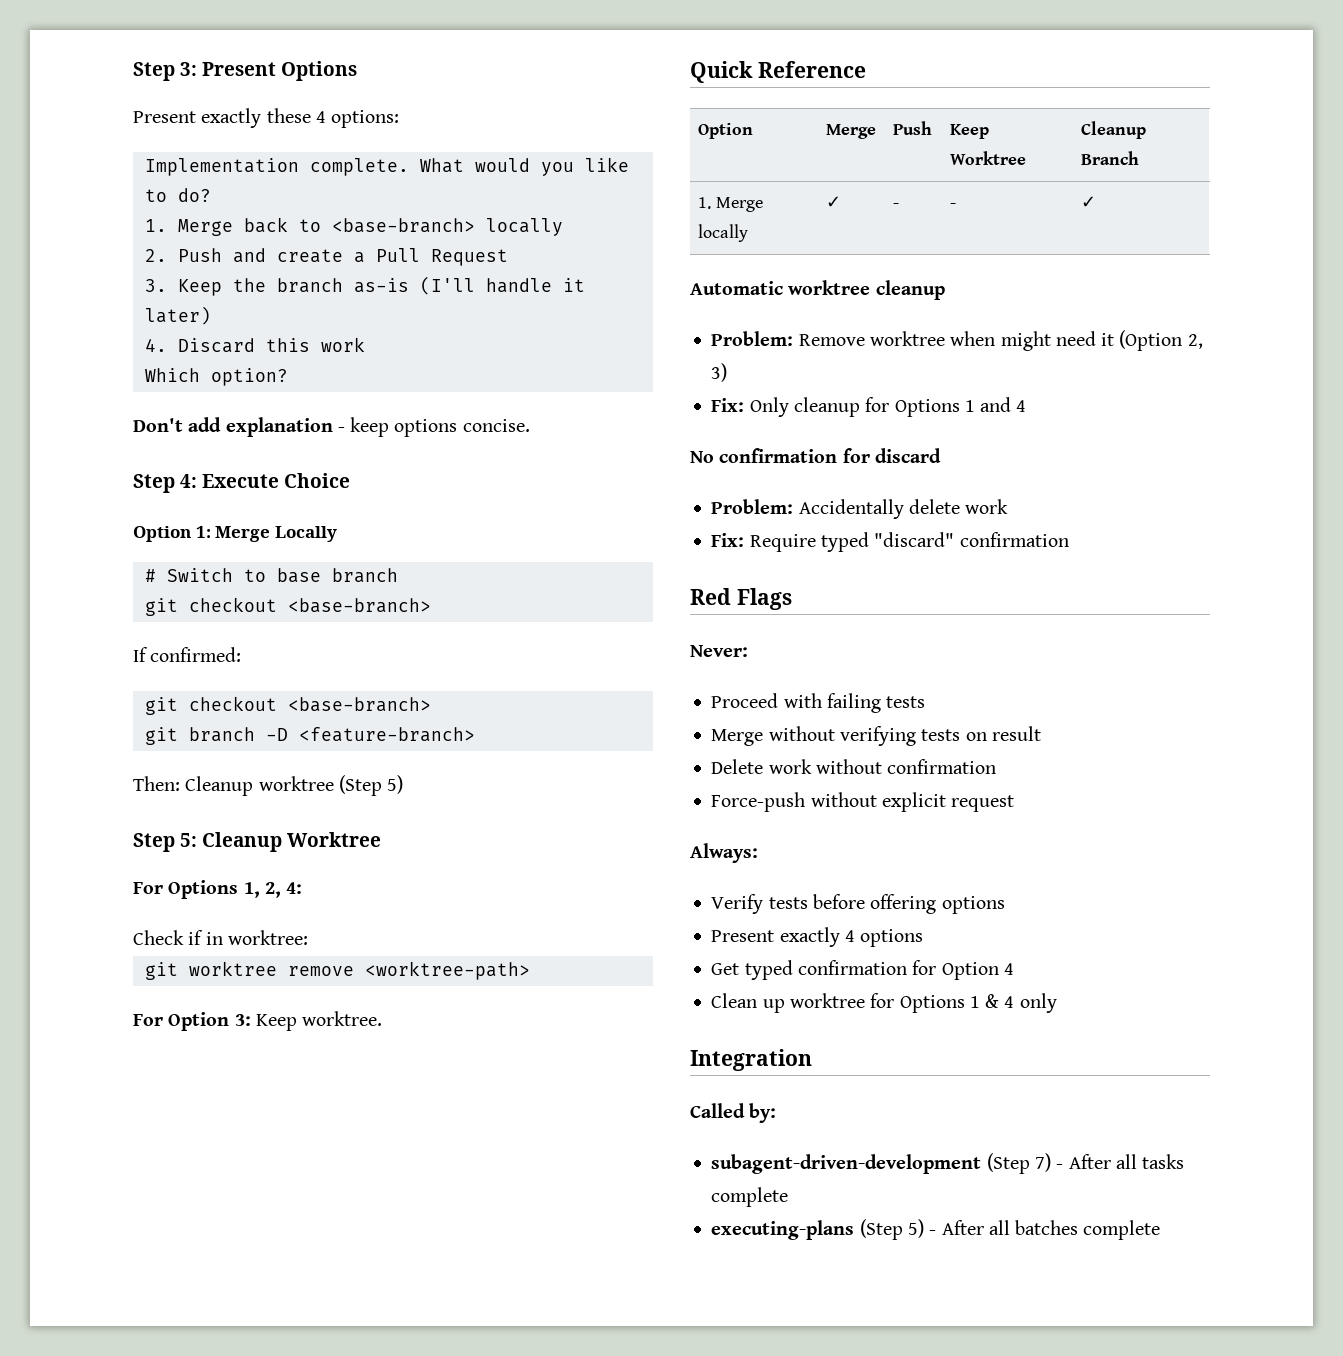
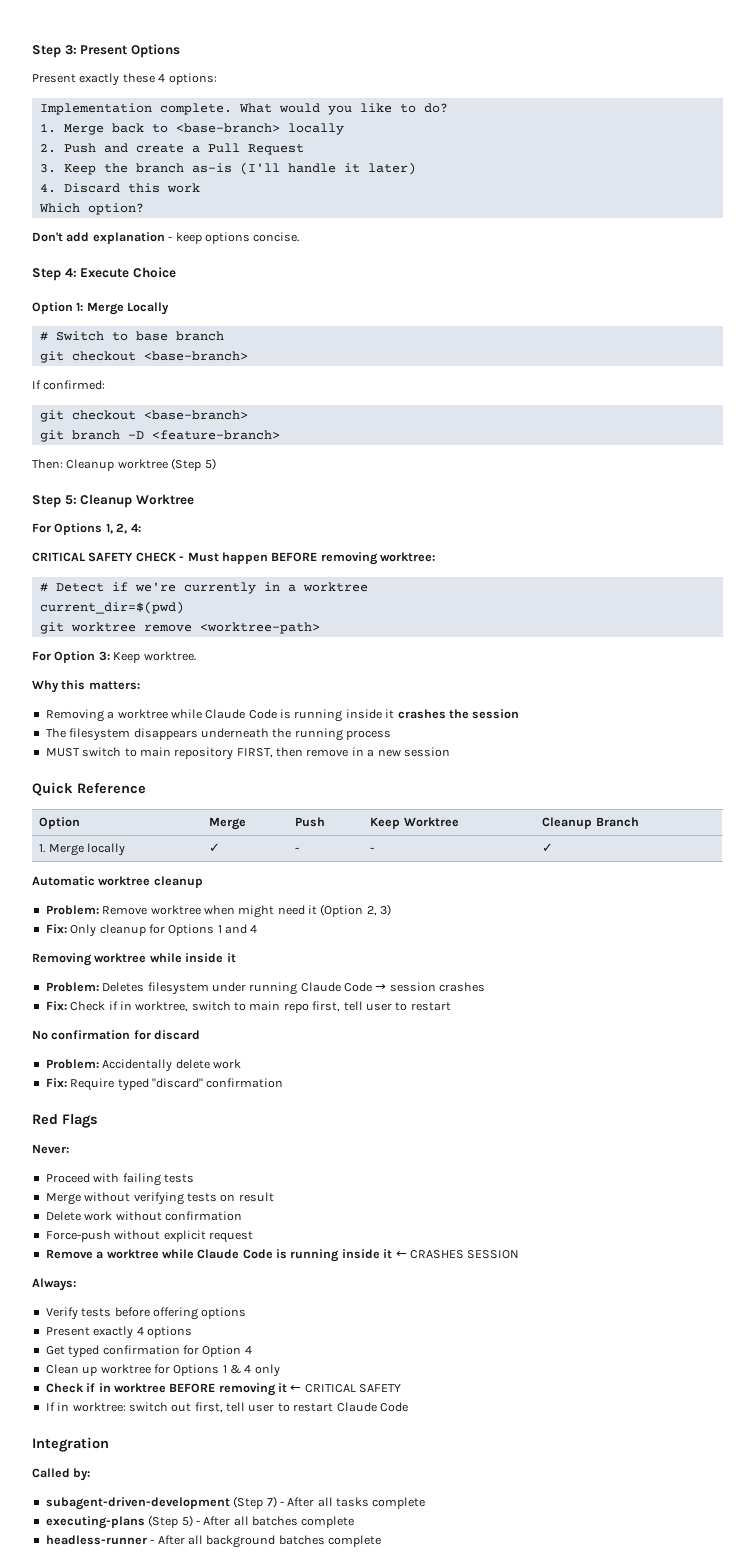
- Check if in worktree:
+ CRITICAL SAFETY CHECK - Must happen BEFORE removing worktree:
+ # Detect if we're currently in a worktree
+ current_dir=$(pwd)
+ Why this matters:
+ Removing a worktree while Claude Code is running inside it crashes the session
+ The filesystem disappears underneath the running process
+ MUST switch to main repository FIRST, then remove in a new session
+ Removing worktree while inside it
+ Problem: Deletes filesystem under running Claude Code → session crashes
+ Fix: Check if in worktree, switch to main repo first, tell user to restart
+ Remove a worktree while Claude Code is running inside it ← CRASHES SESSION
+ Check if in worktree BEFORE removing it ← CRITICAL SAFETY
+ If in worktree: switch out first, tell user to restart Claude Code
+ headless-runner - After all background batches complete

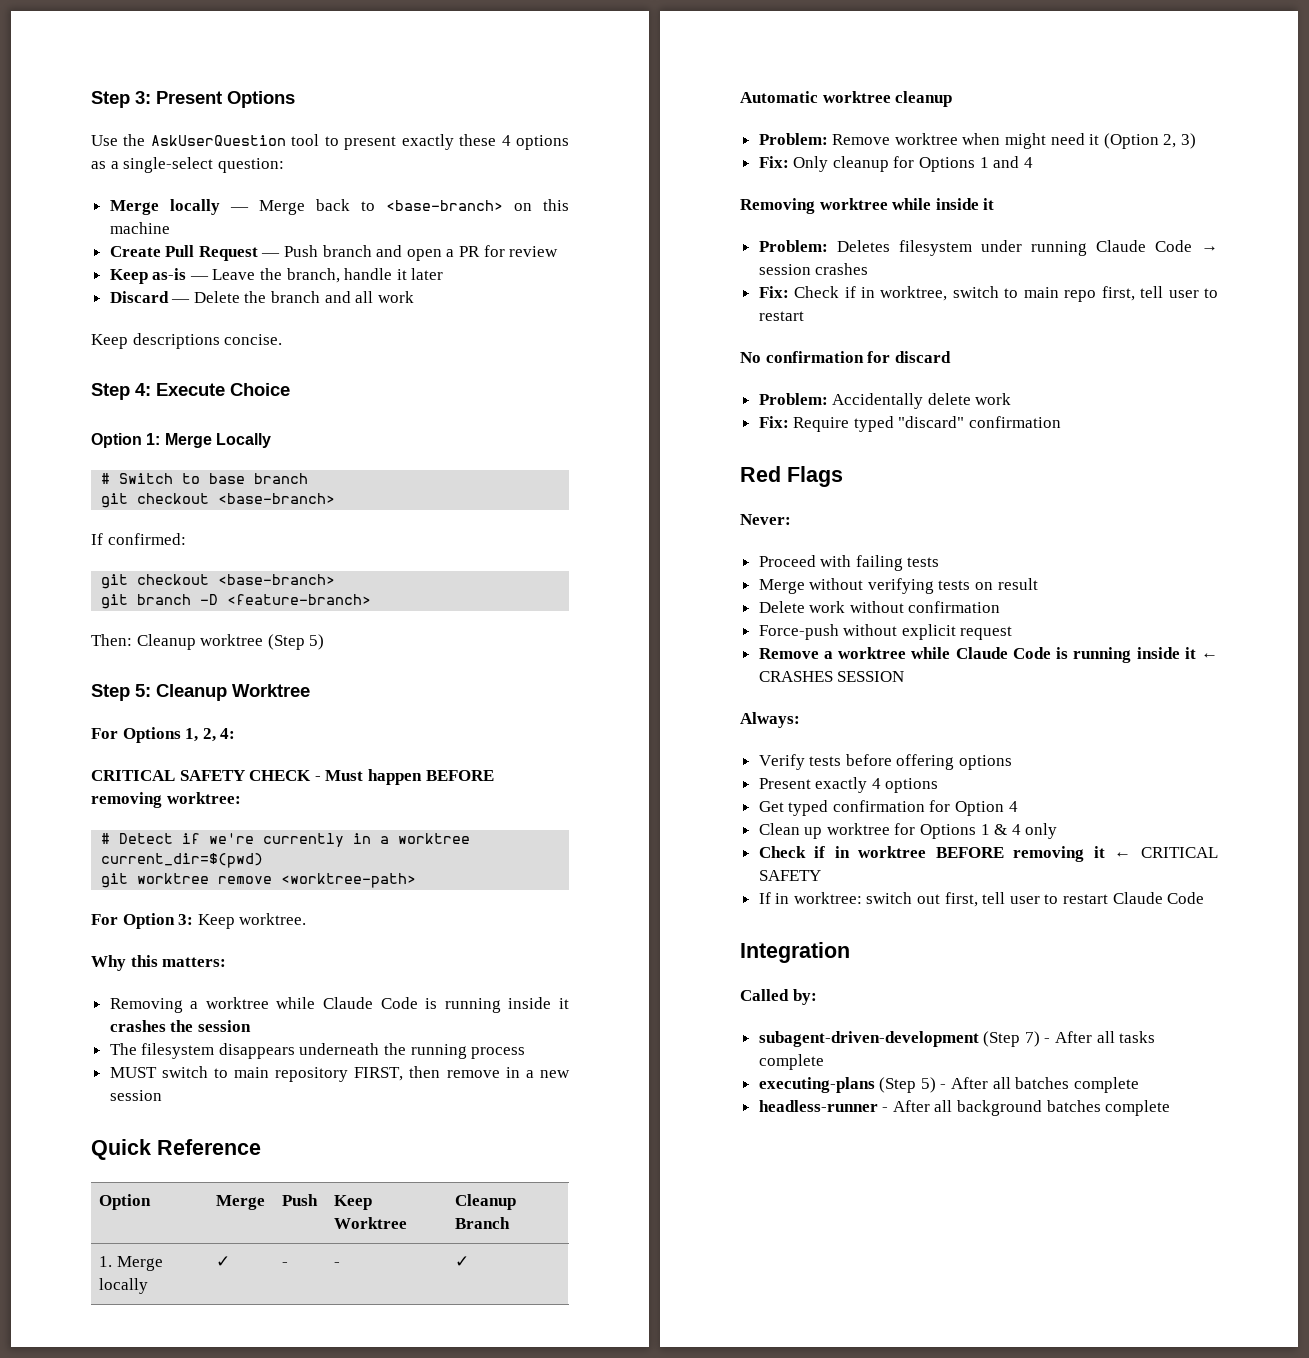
- Present exactly these 4 options:
- Implementation complete. What would you like to do?
- 1. Merge back to <base-branch> locally
- 2. Push and create a Pull Request
- 3. Keep the branch as-is (I'll handle it later)
- 4. Discard this work
- Which option?
- Don't add explanation - keep options concise.
+ Use the AskUserQuestion tool to present exactly these 4 options as a single-select question:
+ Merge locally — Merge back to <base-branch> on this machine
+ Create Pull Request — Push branch and open a PR for review
+ Keep as-is — Leave the branch, handle it later
+ Discard — Delete the branch and all work
+ Keep descriptions concise.

